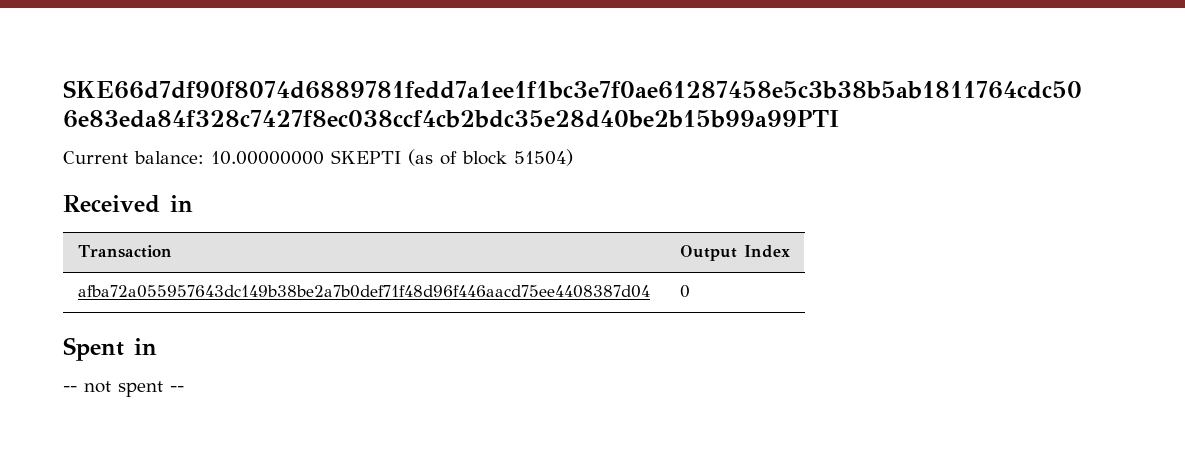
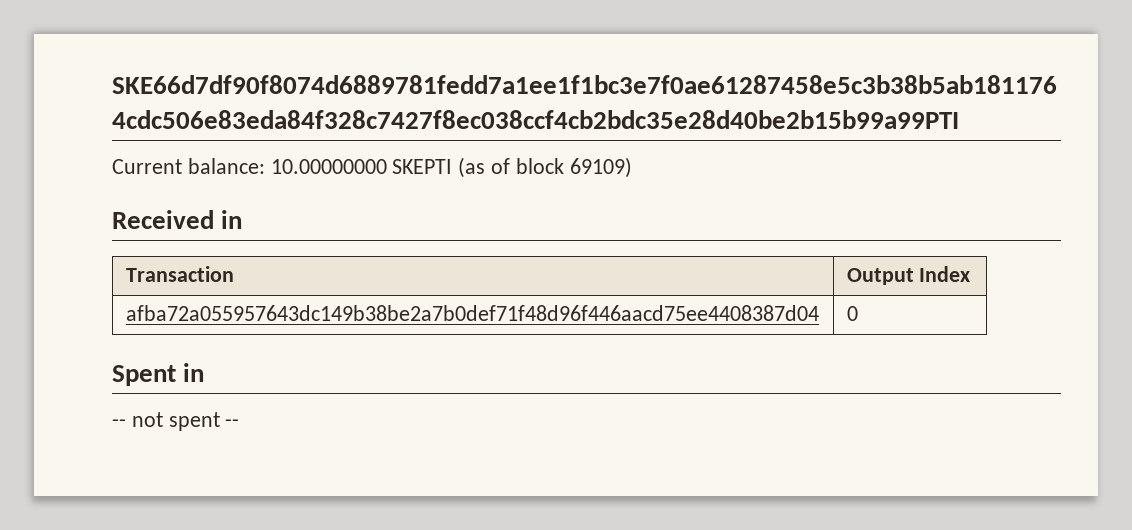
- Current balance: 10.00000000 SKEPTI (as of block 51504)
+ Current balance: 10.00000000 SKEPTI (as of block 69109)

